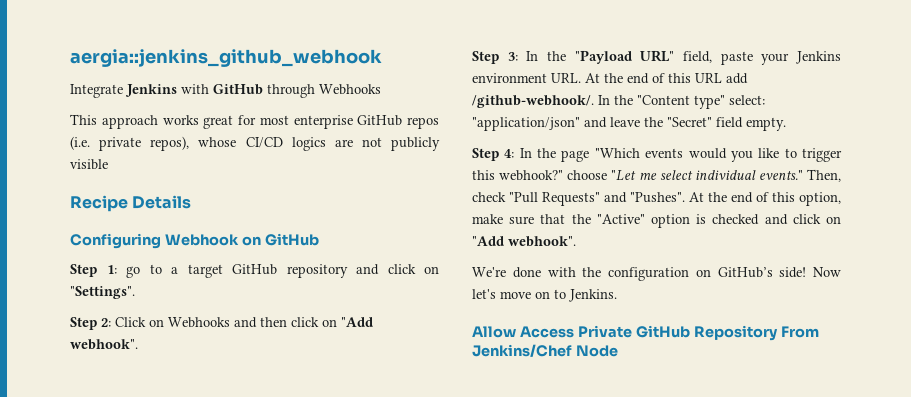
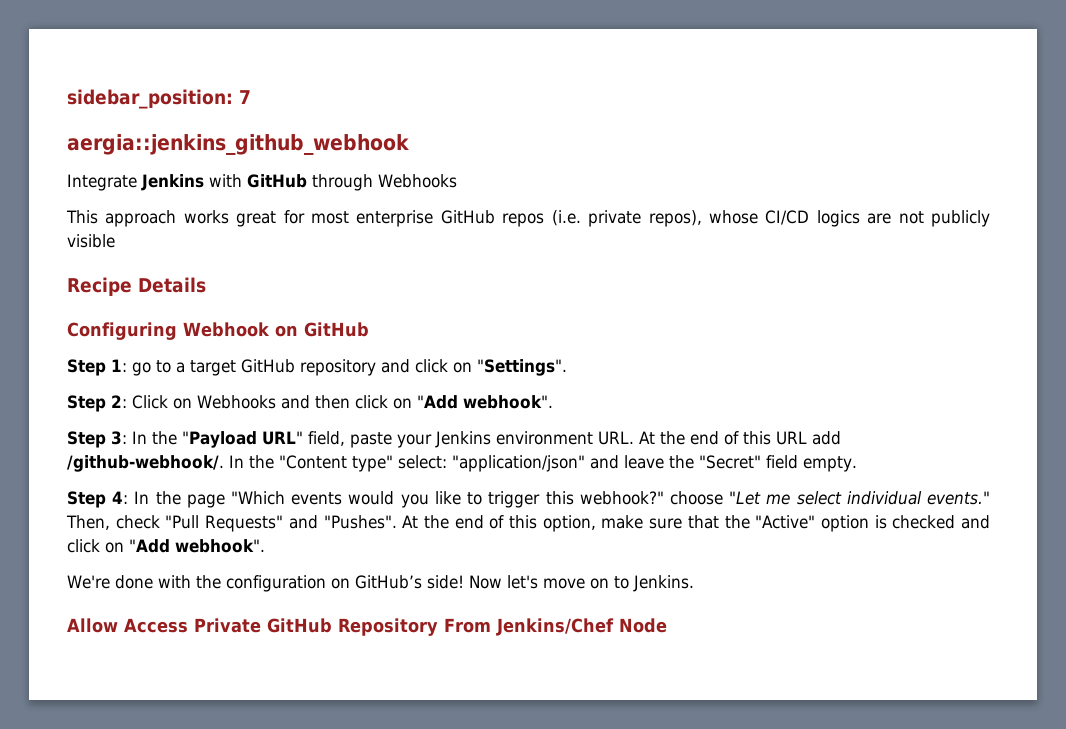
+ sidebar_position: 7

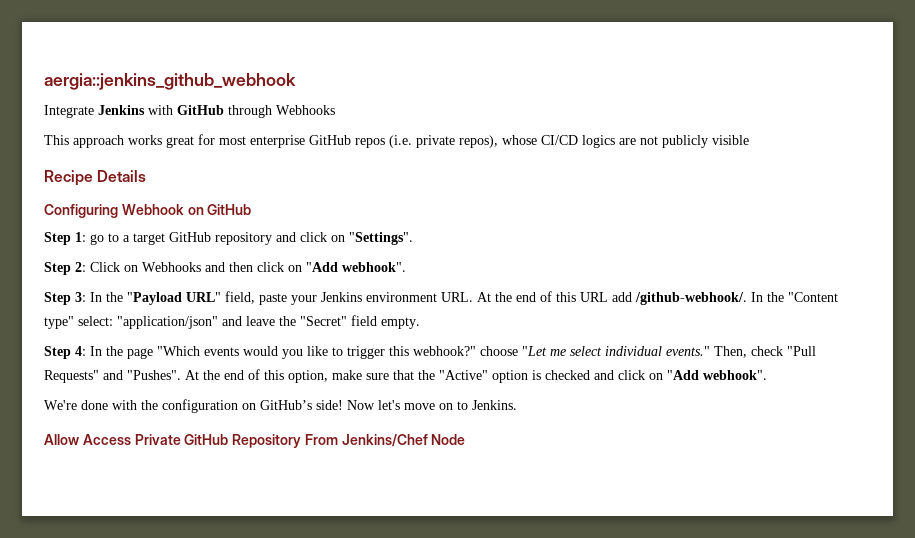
- sidebar_position: 7

